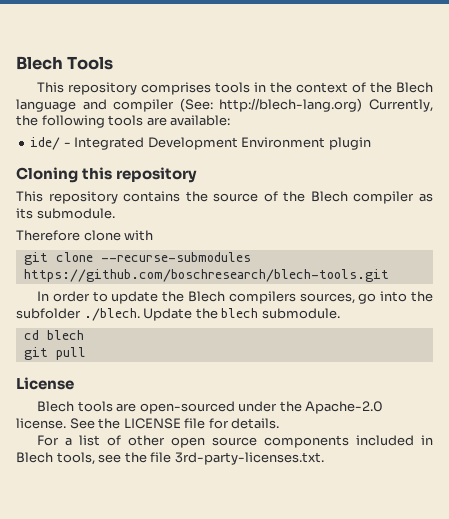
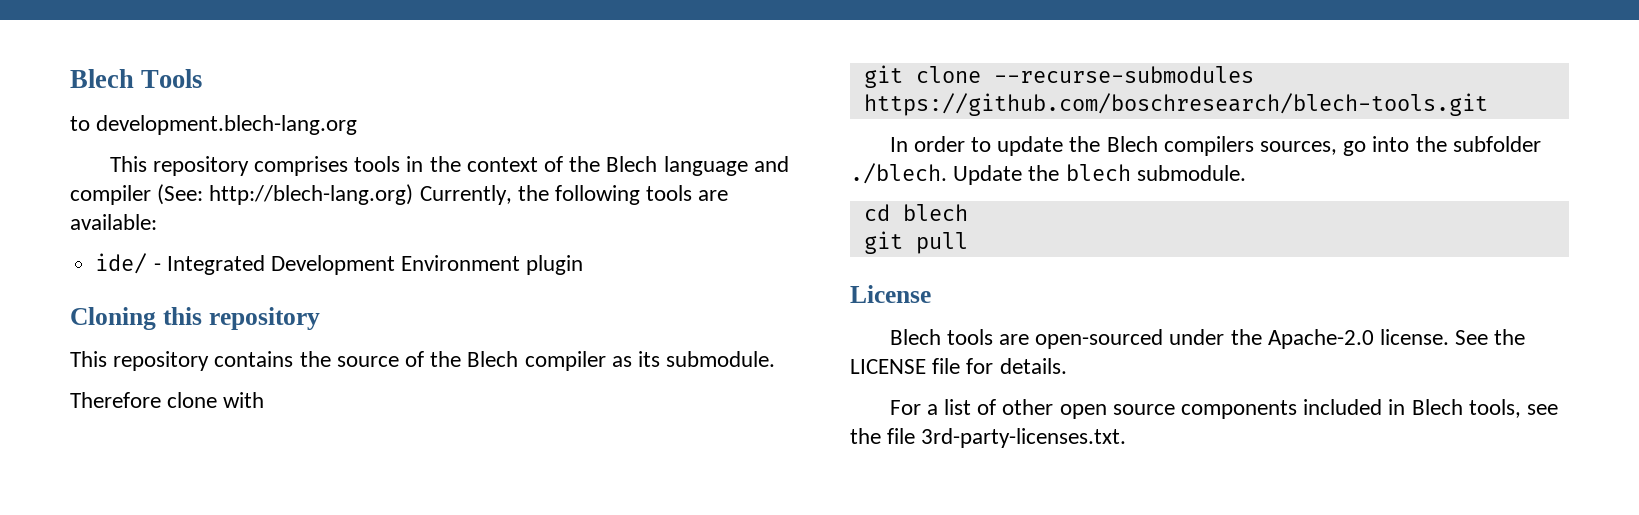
+ to development.blech-lang.org

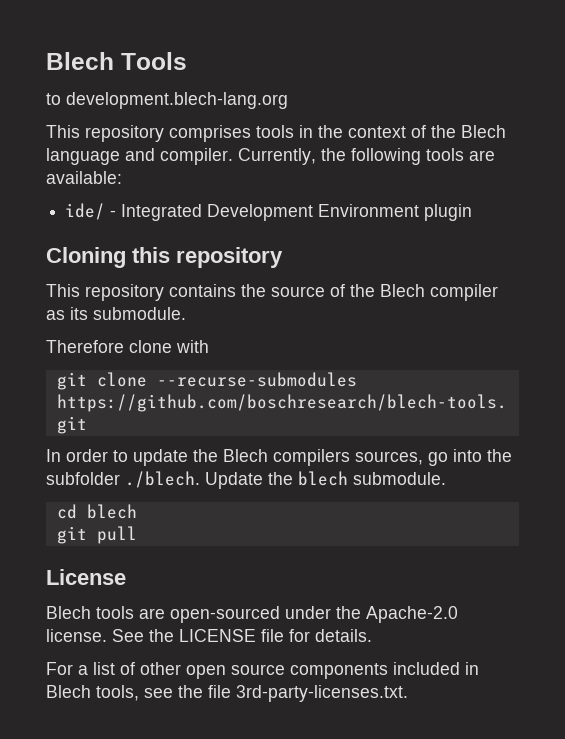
- This repository comprises tools in the context of the Blech language and compiler (See: http://blech-lang.org) Currently, the following tools are available:
+ This repository comprises tools in the context of the Blech language and compiler. Currently, the following tools are available:

